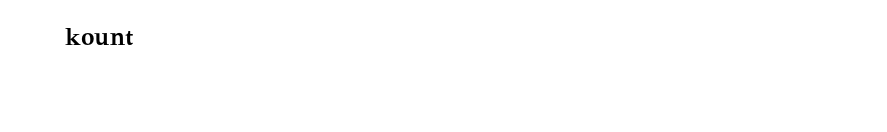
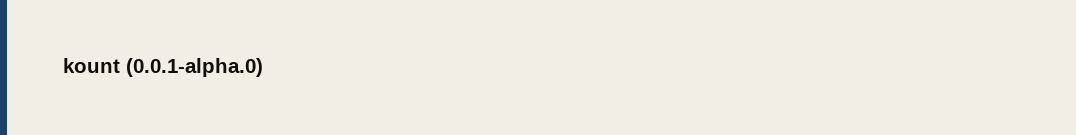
- kount
+ kount (0.0.1-alpha.0)

